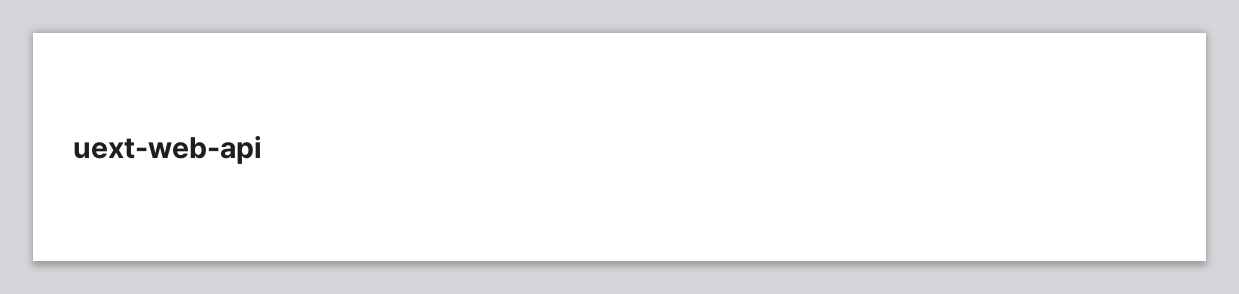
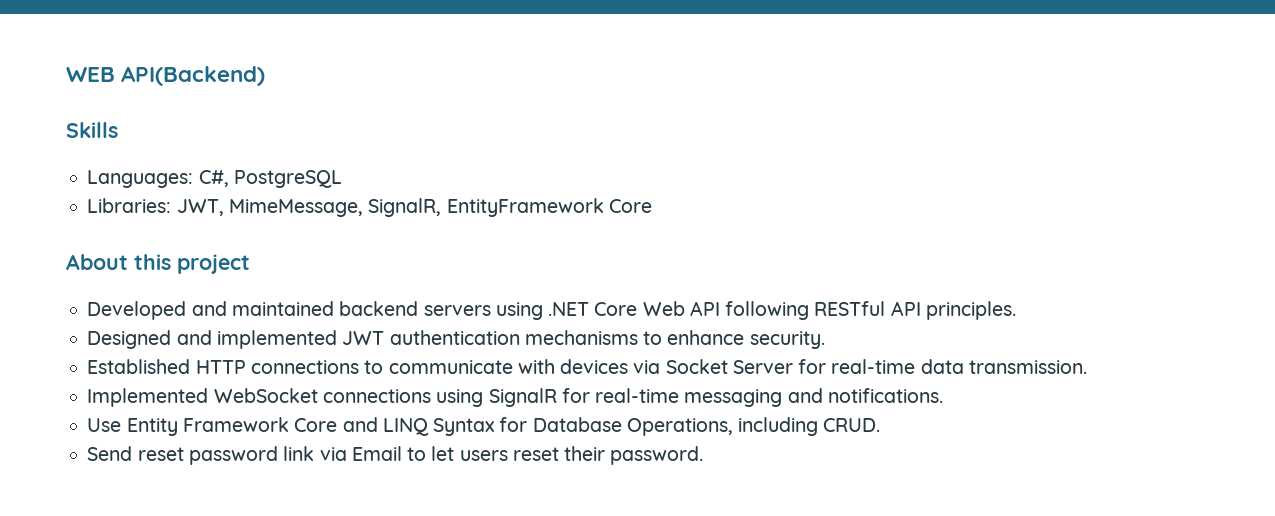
- uext-web-api
+ WEB API(Backend)
+ Skills
+ Languages: C#, PostgreSQL
+ Libraries: JWT, MimeMessage, SignalR, EntityFramework Core
+ About this project
+ Developed and maintained backend servers using .NET Core Web API following RESTful API principles.
+ Designed and implemented JWT authentication mechanisms to enhance security.
+ Established HTTP connections to communicate with devices via Socket Server for real-time data transmission.
+ Implemented WebSocket connections using SignalR for real-time messaging and notifications.
+ Use Entity Framework Core and LINQ Syntax for Database Operations, including CRUD.
+ Send reset password link via Email to let users reset their password.

